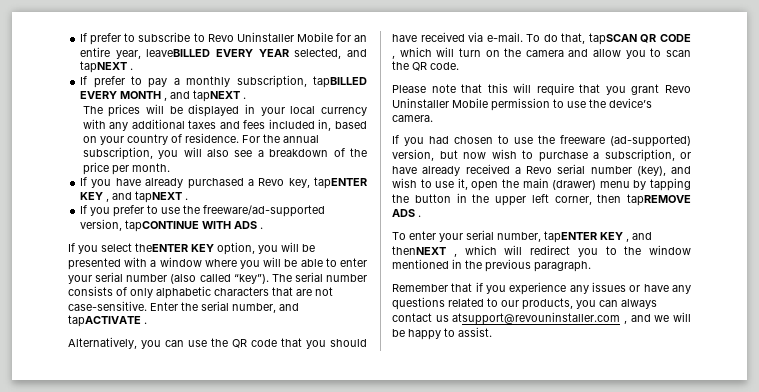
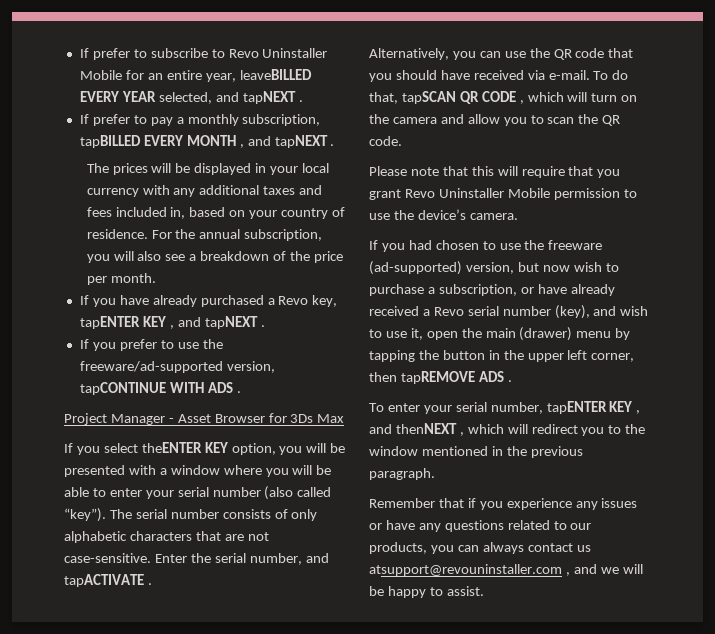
+ Project Manager - Asset Browser for 3Ds Max

